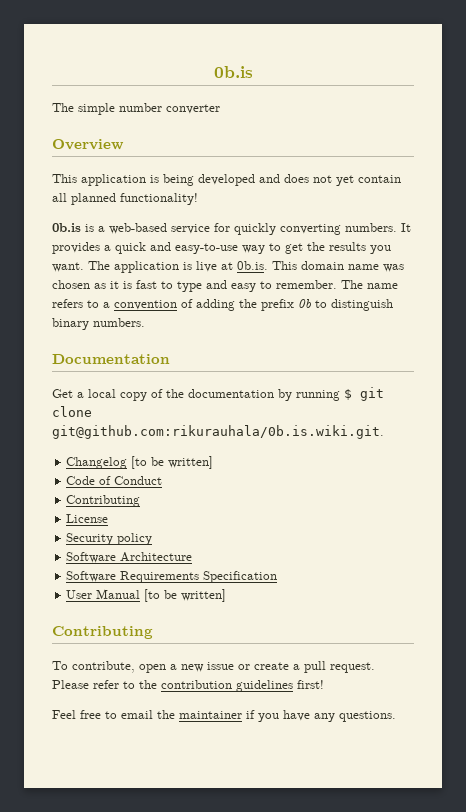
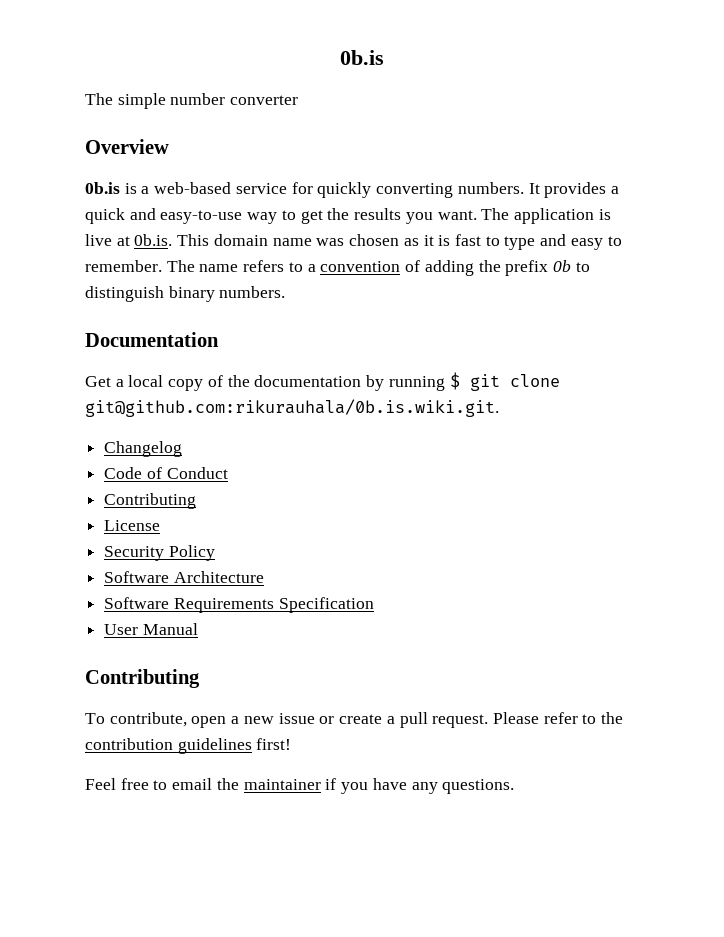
- This application is being developed and does not yet contain all planned functionality!
- Changelog [to be written]
+ Changelog
- Security policy
+ Security Policy
- User Manual [to be written]
+ User Manual

